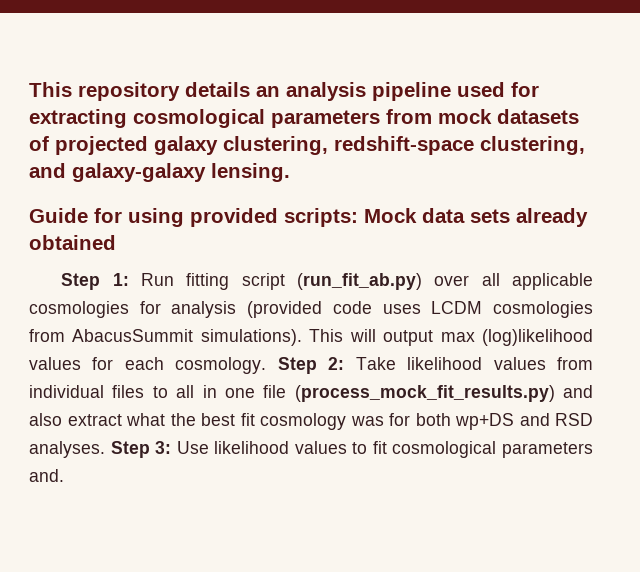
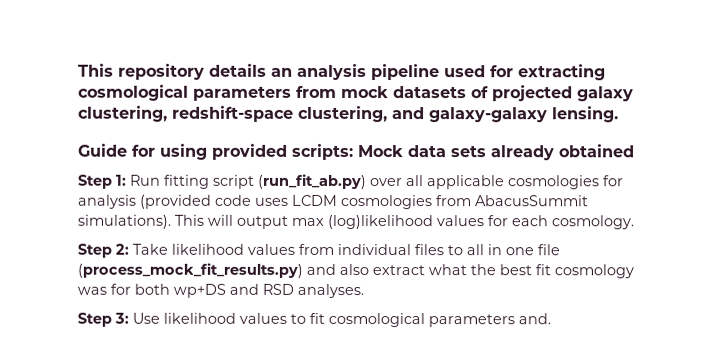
- This will output max (log)likelihood values for each cosmology. Step 2: Take likelihood values from individual files to all in one file (process_mock_fit_results.py) and also extract what the best fit cosmology was for both wp+DS and RSD analyses. Step 3: Use likelihood values to fit cosmological parameters and.
+ This will output max (log)likelihood values for each cosmology.
+ Step 2: Take likelihood values from individual files to all in one file (process_mock_fit_results.py) and also extract what the best fit cosmology was for both wp+DS and RSD analyses.
+ Step 3: Use likelihood values to fit cosmological parameters and.

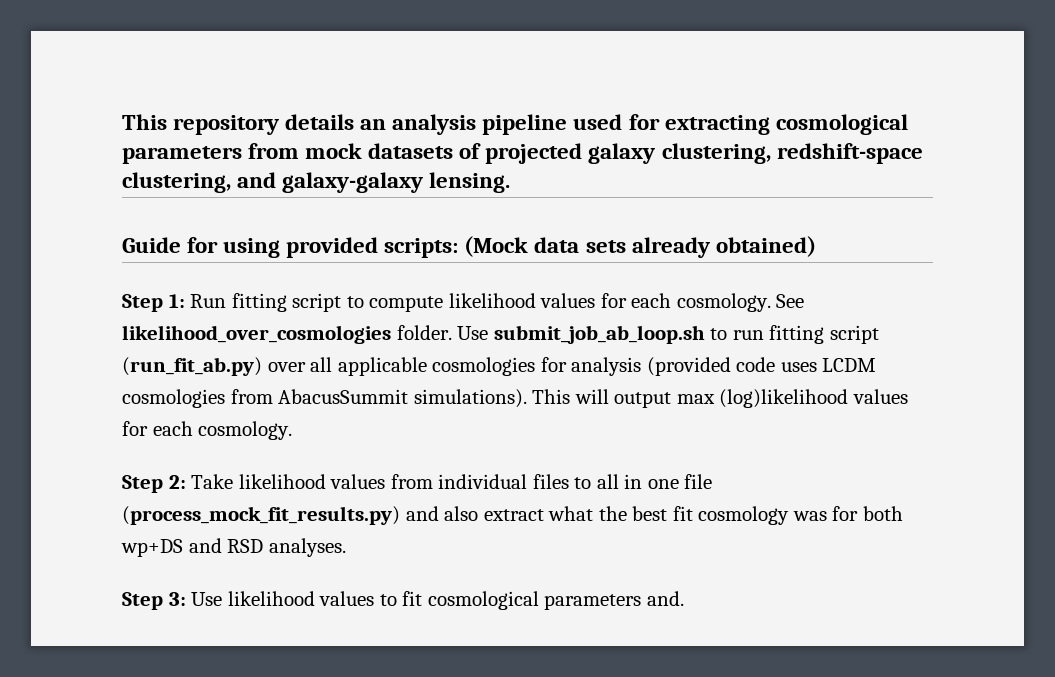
- Guide for using provided scripts: Mock data sets already obtained
+ Guide for using provided scripts: (Mock data sets already obtained)
- Step 1: Run fitting script (run_fit_ab.py) over all applicable cosmologies for analysis (provided code uses LCDM cosmologies from AbacusSummit simulations).
+ Step 1: Run fitting script to compute likelihood values for each cosmology. See likelihood_over_cosmologies folder. Use submit_job_ab_loop.sh to run fitting script (run_fit_ab.py) over all applicable cosmologies for analysis (provided code uses LCDM cosmologies from AbacusSummit simulations).

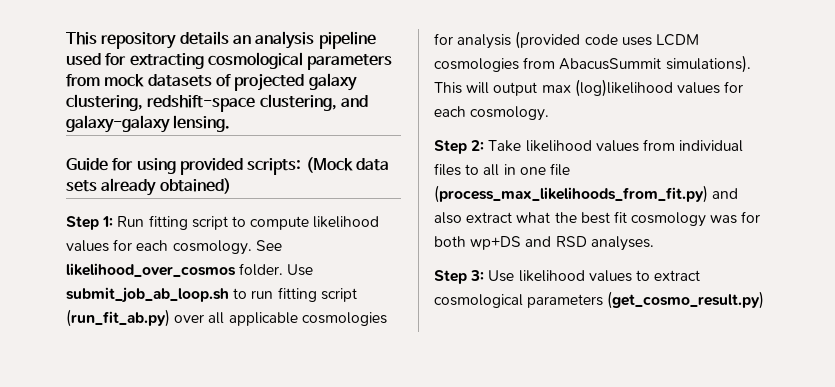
- See likelihood_over_cosmologies folder.
+ See likelihood_over_cosmos folder.
- Step 2: Take likelihood values from individual files to all in one file (process_mock_fit_results.py) and also extract what the best fit cosmology was for both wp+DS and RSD analyses.
+ Step 2: Take likelihood values from individual files to all in one file (process_max_likelihoods_from_fit.py) and also extract what the best fit cosmology was for both wp+DS and RSD analyses.
- Step 3: Use likelihood values to fit cosmological parameters and.
+ Step 3: Use likelihood values to extract cosmological parameters (get_cosmo_result.py)

